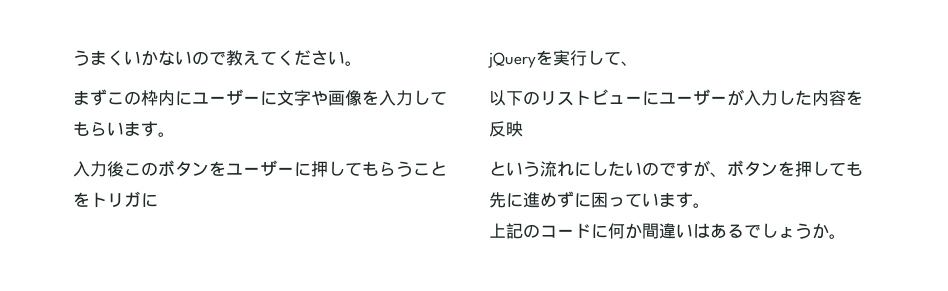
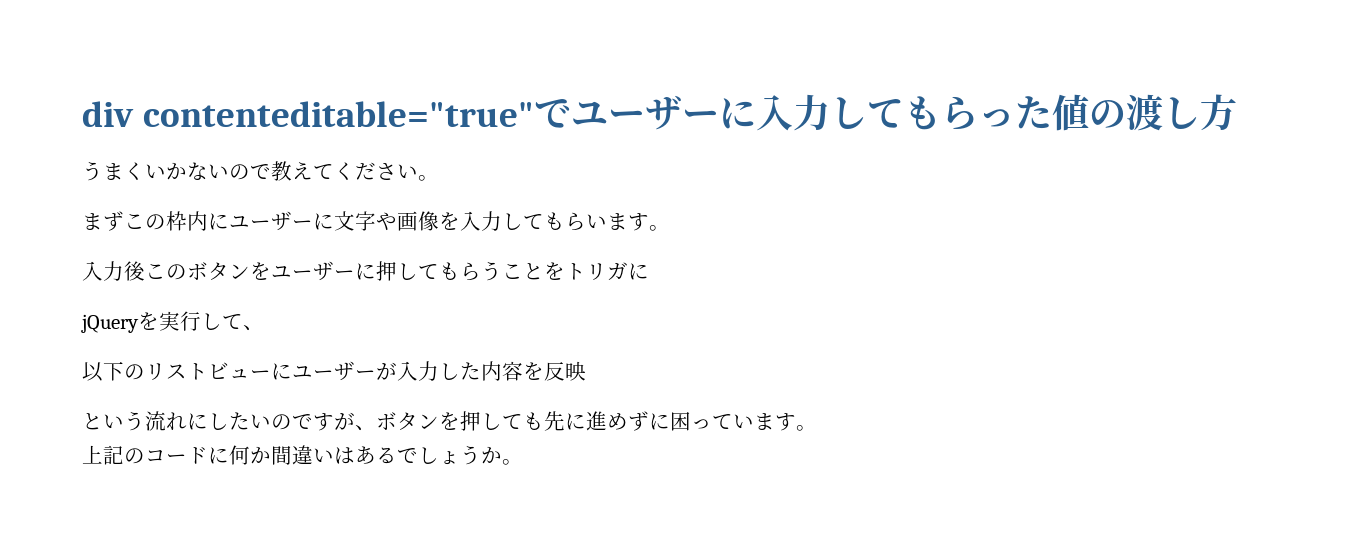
+ div contenteditable="true"でユーザーに入力してもらった値の渡し方

